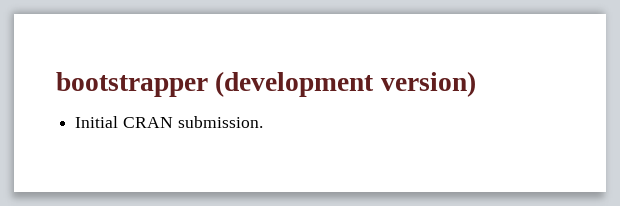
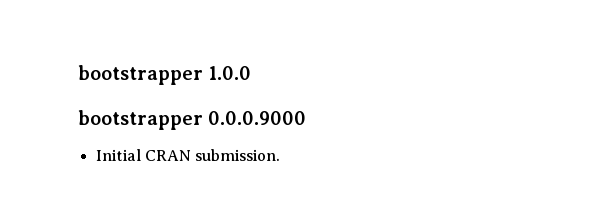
- bootstrapper (development version)
+ bootstrapper 1.0.0
+ bootstrapper 0.0.0.9000

